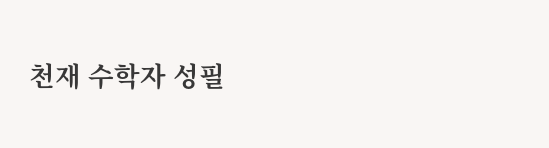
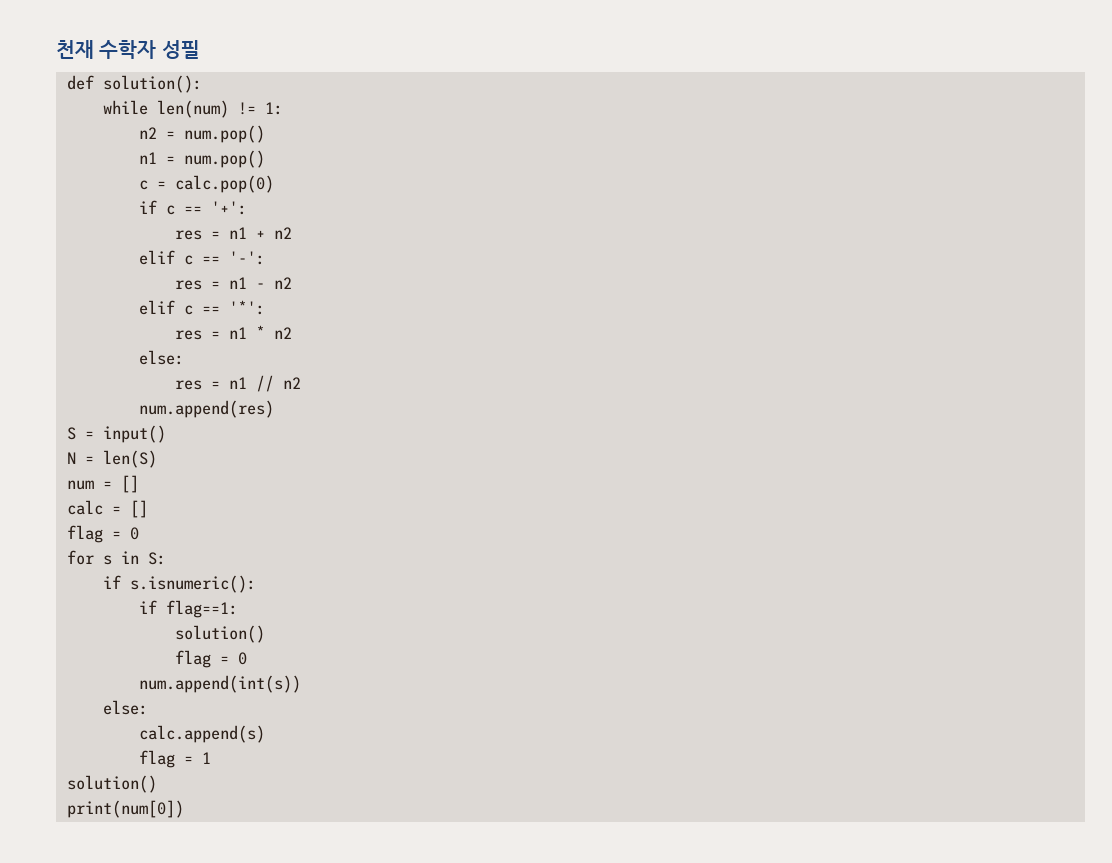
+ def solution():
+ while len(num) != 1:
+ n2 = num.pop()
+ n1 = num.pop()
+ c = calc.pop(0)
+ if c == '+':
+ res = n1 + n2
+ elif c == '-':
+ res = n1 - n2
+ elif c == '*':
+ res = n1 * n2
+ else:
+ res = n1 // n2
+ num.append(res)
+ S = input()
+ N = len(S)
+ num = []
+ calc = []
+ flag = 0
+ for s in S:
+ if s.isnumeric():
+ if flag==1:
+ solution()
+ flag = 0
+ num.append(int(s))
+ else:
+ calc.append(s)
+ flag = 1
+ solution()
+ print(num[0])

